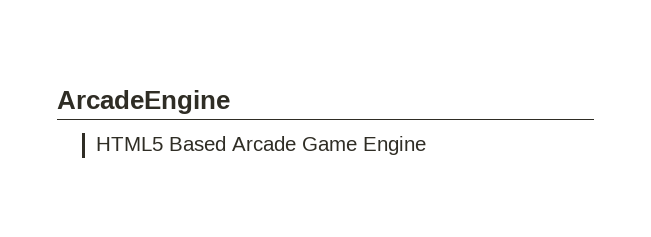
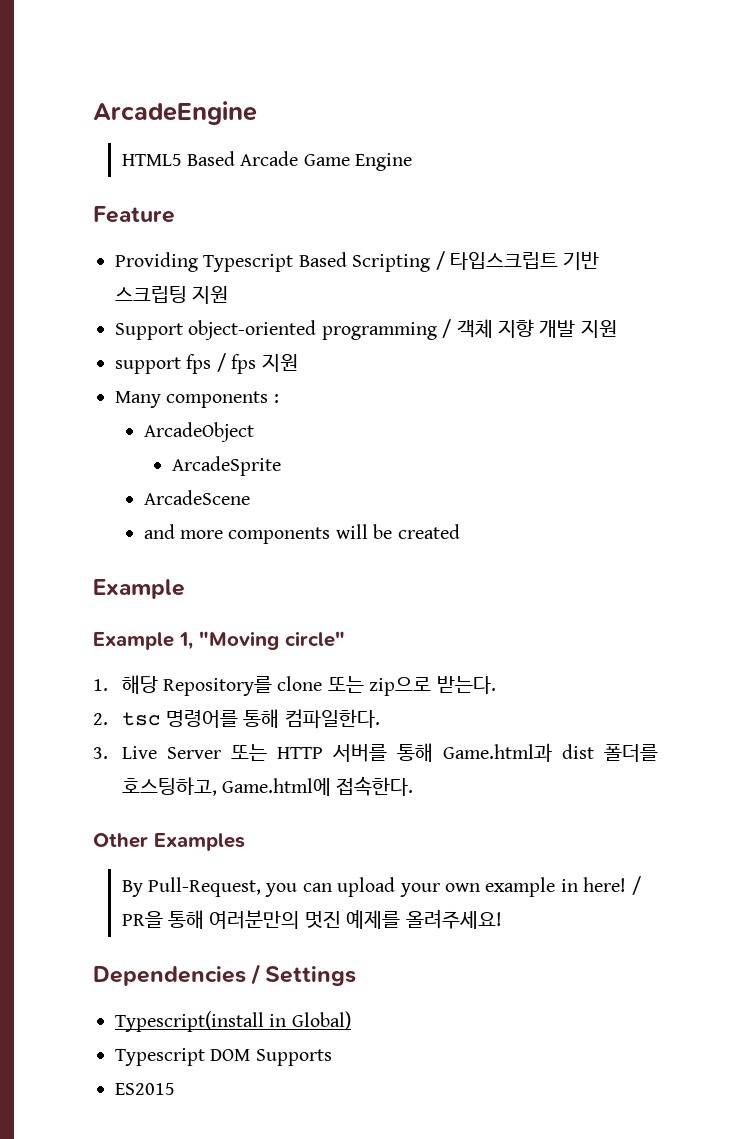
+ Feature
+ Providing Typescript Based Scripting / 타입스크립트 기반 스크립팅 지원
+ Support object-oriented programming / 객체 지향 개발 지원
+ support fps / fps 지원
+ Many components :
+ ArcadeObject
+ ArcadeSprite
+ ArcadeScene
+ and more components will be created
+ Example
+ Example 1, "Moving circle"
+ 1. 해당 Repository를 clone 또는 zip으로 받는다.
+ 2. tsc 명령어를 통해 컴파일한다.
+ 3. Live Server 또는 HTTP 서버를 통해 Game.html과 dist 폴더를 호스팅하고, Game.html에 접속한다.
+ Other Examples
+ By Pull-Request, you can upload your own example in here! / PR을 통해 여러분만의 멋진 예제를 올려주세요!
+ Dependencies / Settings
+ Typescript(install in Global)
+ Typescript DOM Supports
+ ES2015

